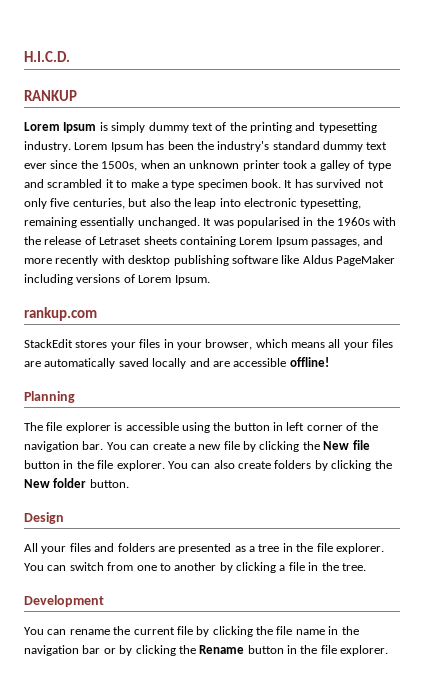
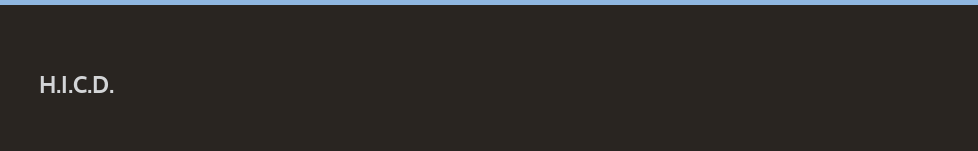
- RANKUP
- Lorem Ipsum is simply dummy text of the printing and typesetting industry. Lorem Ipsum has been the industry's standard dummy text ever since the 1500s, when an unknown printer took a galley of type and scrambled it to make a type specimen book. It has survived not only five centuries, but also the leap into electronic typesetting, remaining essentially unchanged. It was popularised in the 1960s with the release of Letraset sheets containing Lorem Ipsum passages, and more recently with desktop publishing software like Aldus PageMaker including versions of Lorem Ipsum.
- rankup.com
- StackEdit stores your files in your browser, which means all your files are automatically saved locally and are accessible offline!
- Planning
- The file explorer is accessible using the button in left corner of the navigation bar. You can create a new file by clicking the New file button in the file explorer. You can also create folders by clicking the New folder button.
- Design
- All your files and folders are presented as a tree in the file explorer. You can switch from one to another by clicking a file in the tree.
- Development
- You can rename the current file by clicking the file name in the navigation bar or by clicking the Rename button in the file explorer.

